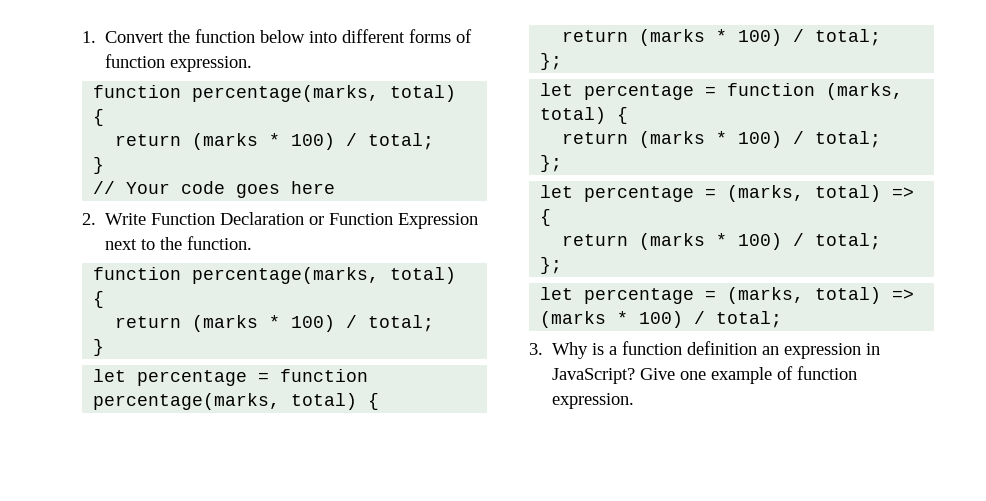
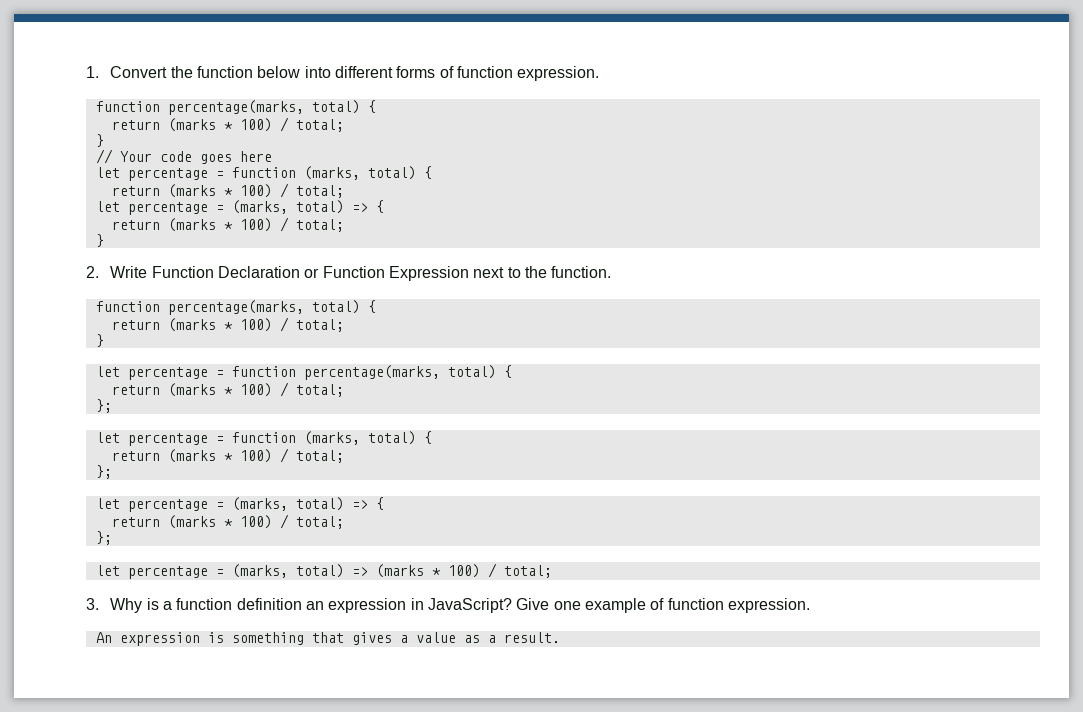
  // Your code goes here
+ let percentage = function (marks, total) {
+ return (marks * 100) / total;
+ let percentage = (marks, total) => {
+ return (marks * 100) / total;
+ }
+ An expression is something that gives a value as a result.

